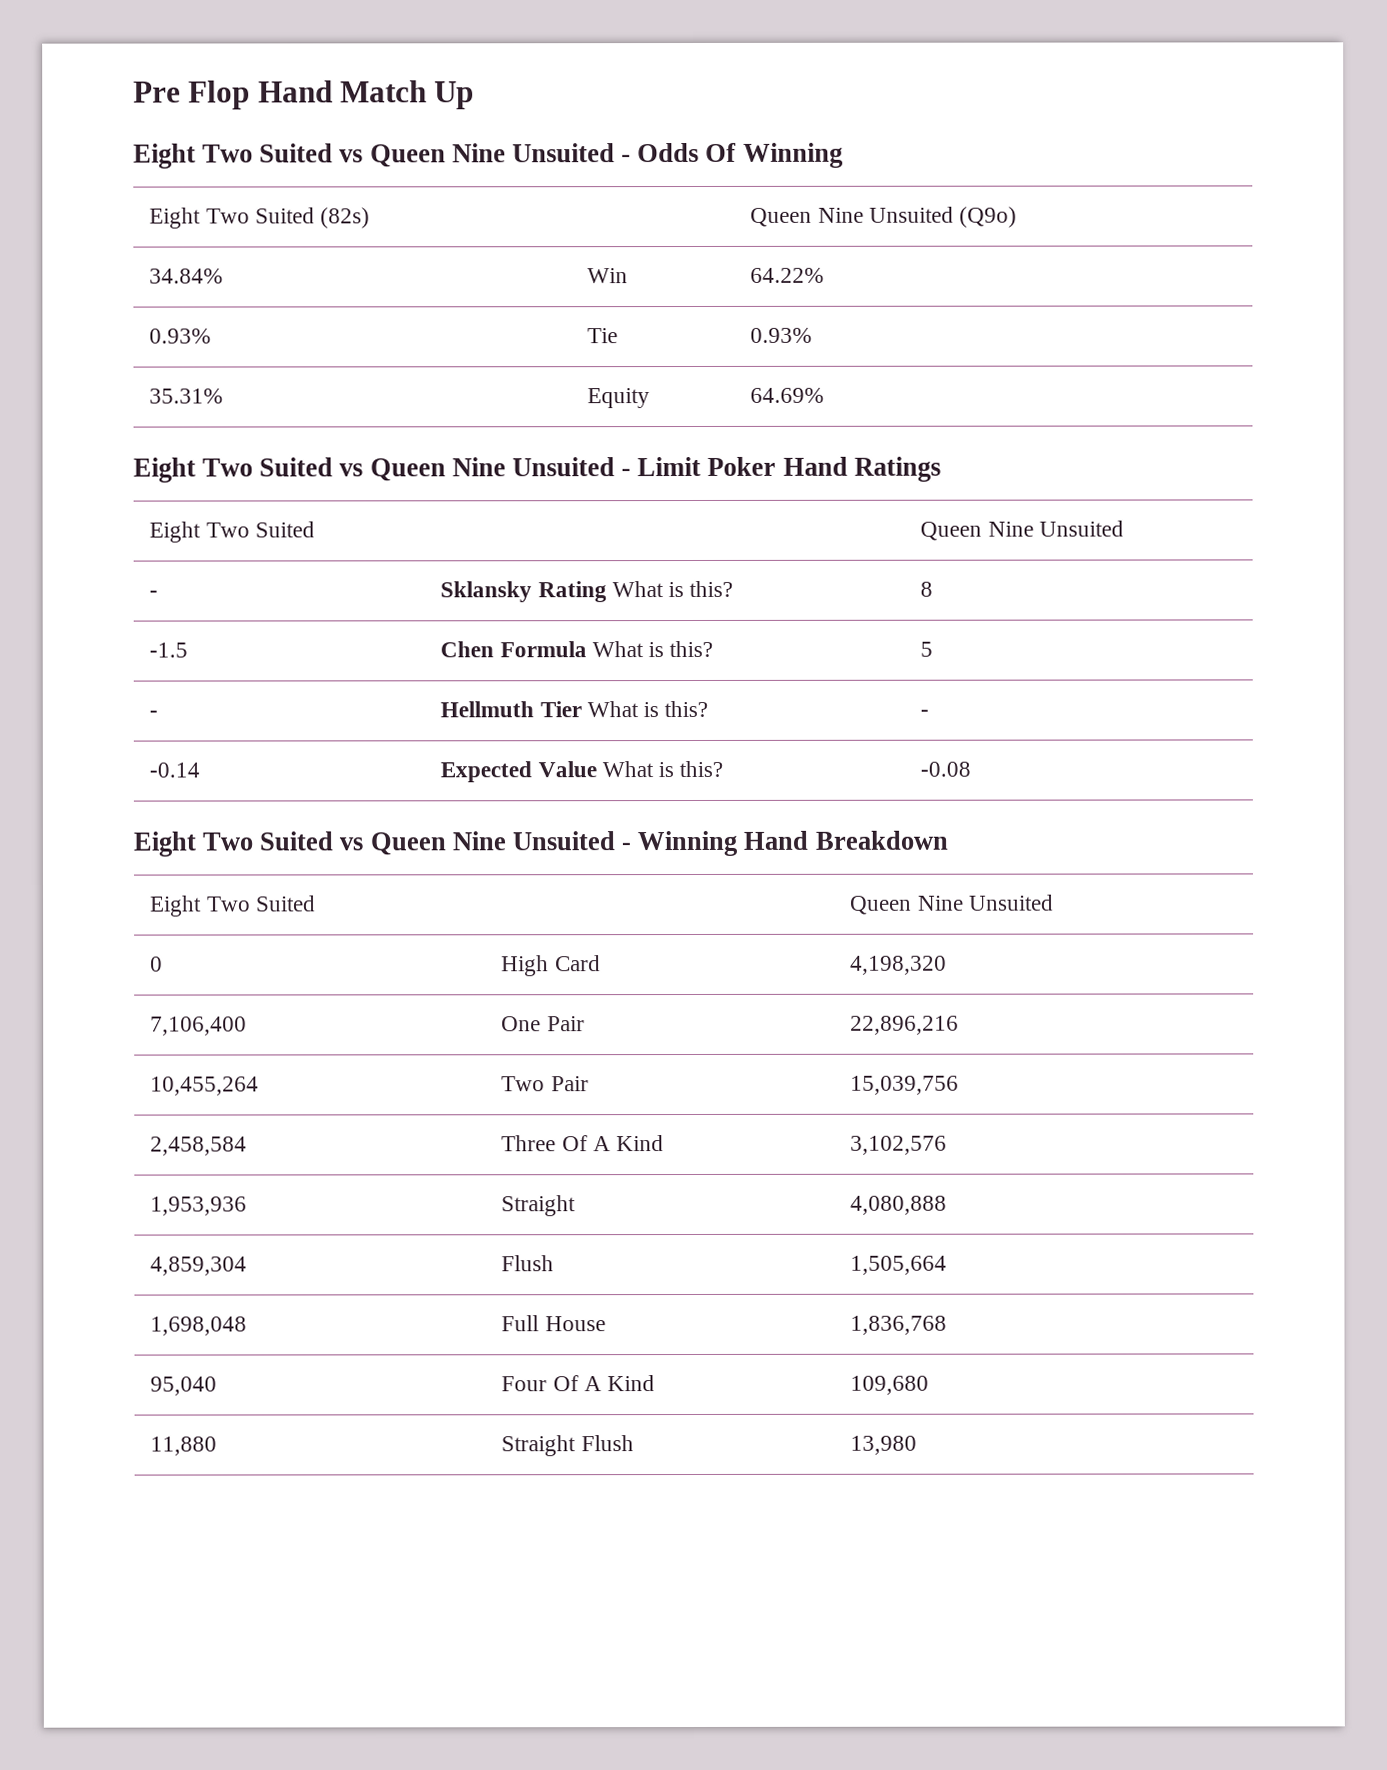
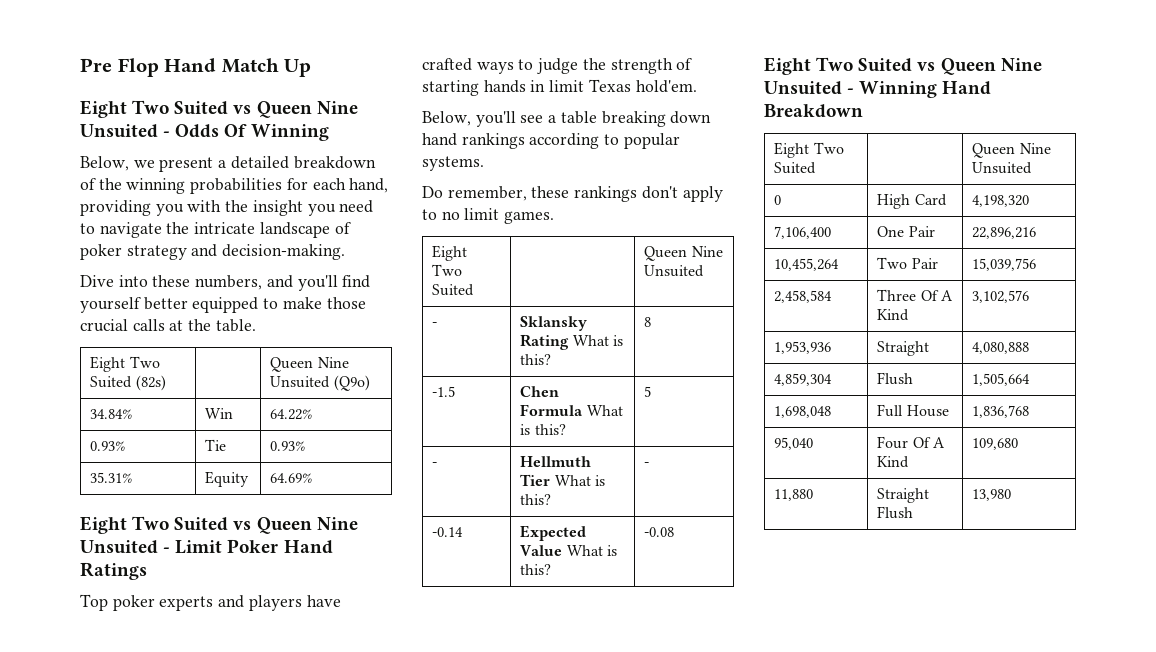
+ Below, we present a detailed breakdown of the winning probabilities for each hand, providing you with the insight you need to navigate the intricate landscape of poker strategy and decision-making.
+ Dive into these numbers, and you'll find yourself better equipped to make those crucial calls at the table.
+ Top poker experts and players have crafted ways to judge the strength of starting hands in limit Texas hold'em.
+ Below, you'll see a table breaking down hand rankings according to popular systems.
+ Do remember, these rankings don't apply to no limit games.

